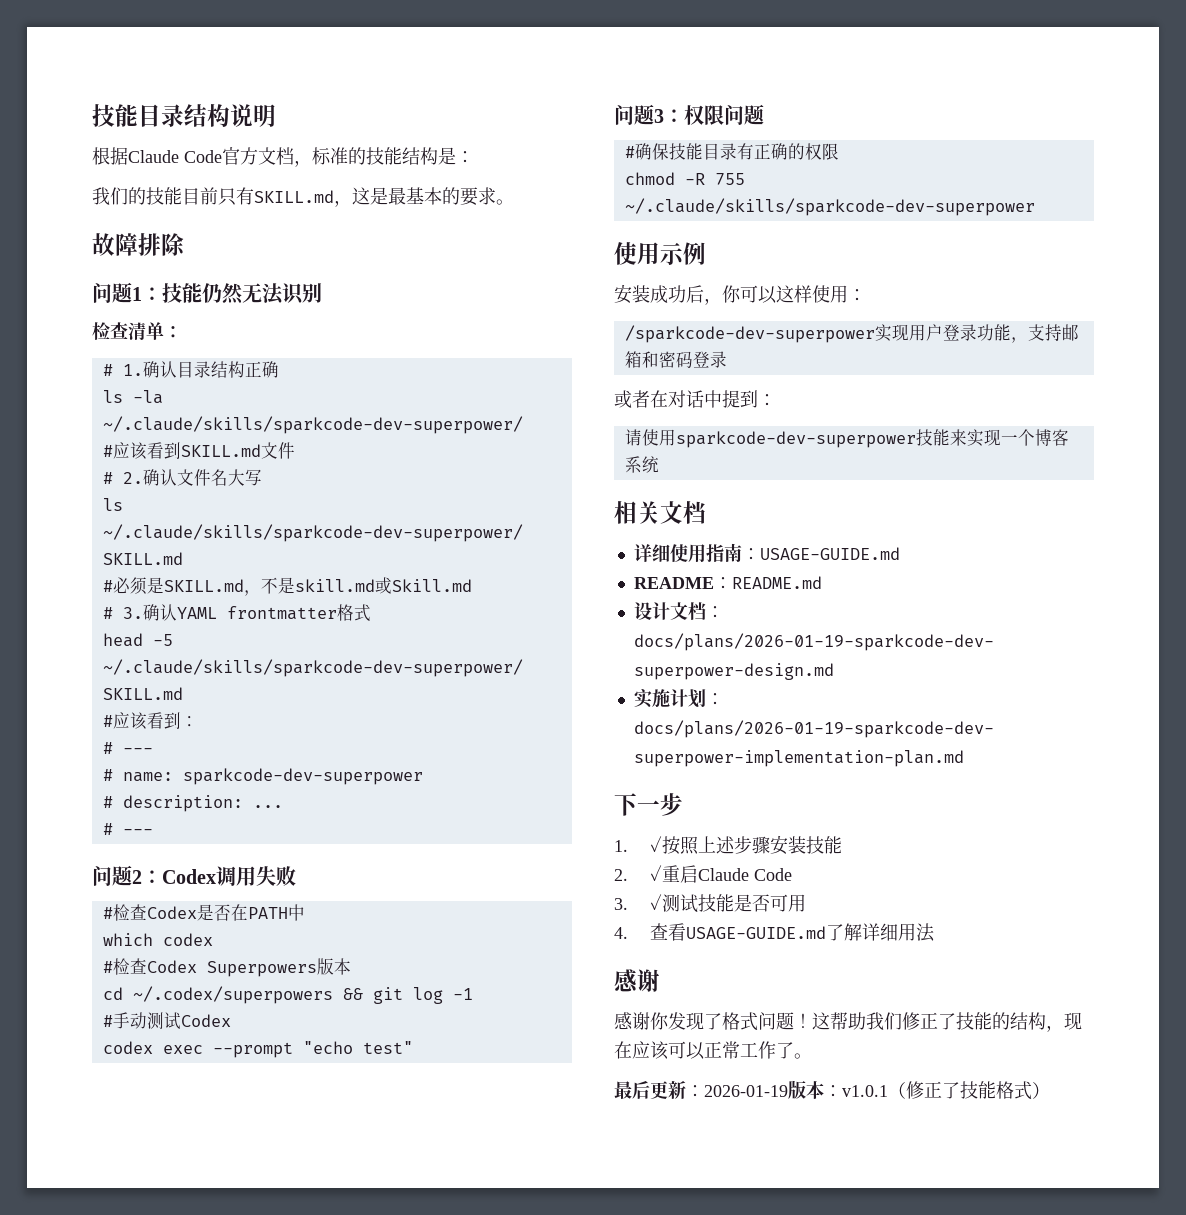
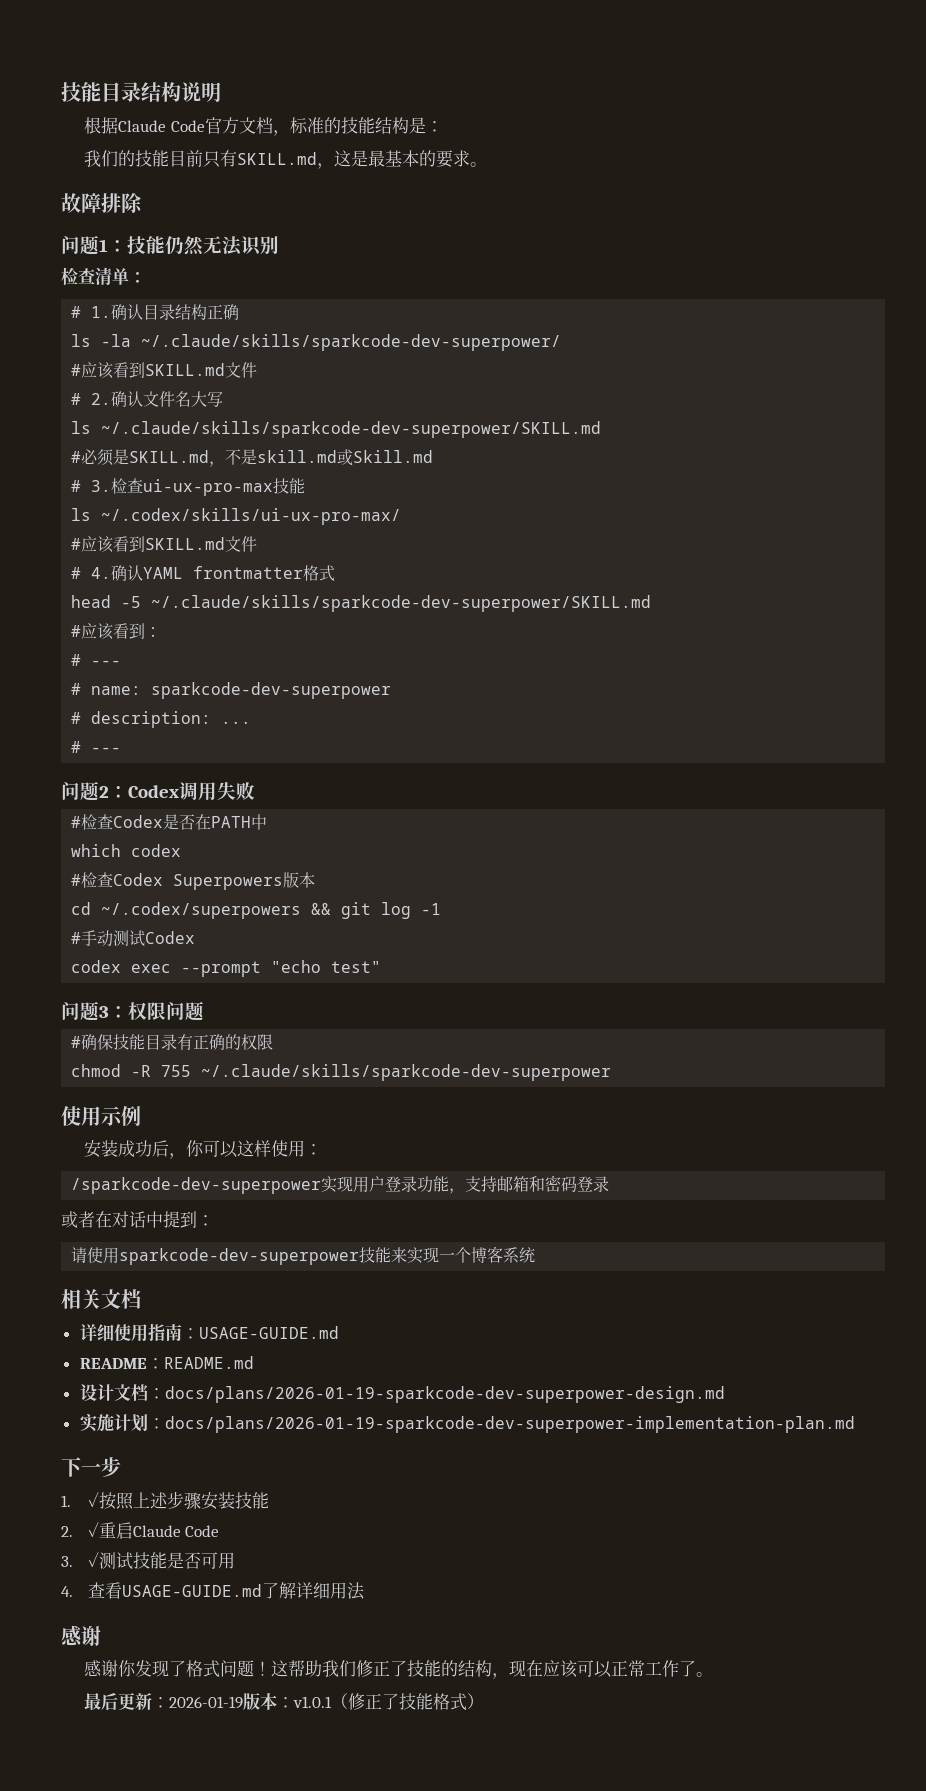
- # 3.确认YAML frontmatter格式
+ # 3.检查ui-ux-pro-max技能
+ ls ~/.codex/skills/ui-ux-pro-max/
+ #应该看到SKILL.md文件
+ # 4.确认YAML frontmatter格式

